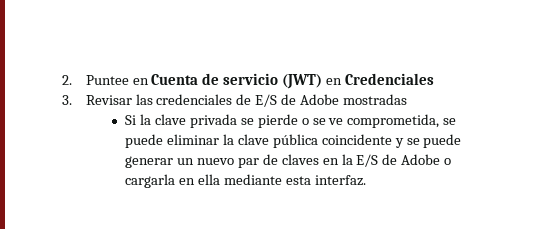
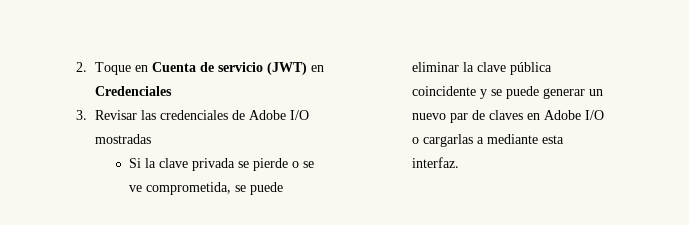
- 2. Puntee en Cuenta de servicio (JWT) en Credenciales
+ 2. Toque en Cuenta de servicio (JWT) en Credenciales
- 3. Revisar las credenciales de E/S de Adobe mostradas
+ 3. Revisar las credenciales de Adobe I/O mostradas
- Si la clave privada se pierde o se ve comprometida, se puede eliminar la clave pública coincidente y se puede generar un nuevo par de claves en la E/S de Adobe o cargarla en ella mediante esta interfaz.
+ Si la clave privada se pierde o se ve comprometida, se puede eliminar la clave pública coincidente y se puede generar un nuevo par de claves en Adobe I/O o cargarlas a mediante esta interfaz.

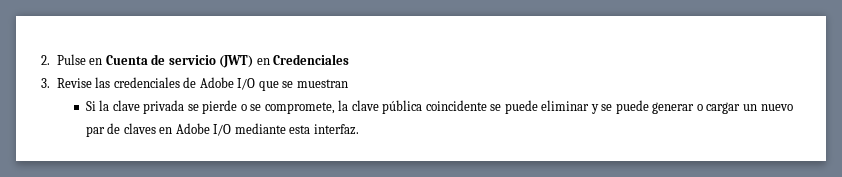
- 2. Toque en Cuenta de servicio (JWT) en Credenciales
+ 2. Pulse en Cuenta de servicio (JWT) en Credenciales
- 3. Revisar las credenciales de Adobe I/O mostradas
+ 3. Revise las credenciales de Adobe I/O que se muestran
- Si la clave privada se pierde o se ve comprometida, se puede eliminar la clave pública coincidente y se puede generar un nuevo par de claves en Adobe I/O o cargarlas a mediante esta interfaz.
+ Si la clave privada se pierde o se compromete, la clave pública coincidente se puede eliminar y se puede generar o cargar un nuevo par de claves en Adobe I/O mediante esta interfaz.

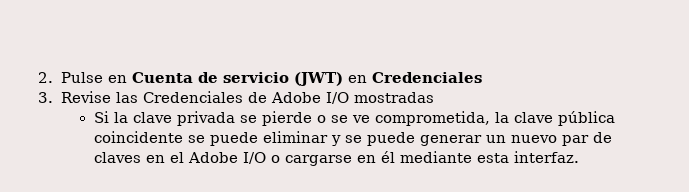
- 3. Revise las credenciales de Adobe I/O que se muestran
+ 3. Revise las Credenciales de Adobe I/O mostradas
- Si la clave privada se pierde o se compromete, la clave pública coincidente se puede eliminar y se puede generar o cargar un nuevo par de claves en Adobe I/O mediante esta interfaz.
+ Si la clave privada se pierde o se ve comprometida, la clave pública coincidente se puede eliminar y se puede generar un nuevo par de claves en el Adobe I/O o cargarse en él mediante esta interfaz.

